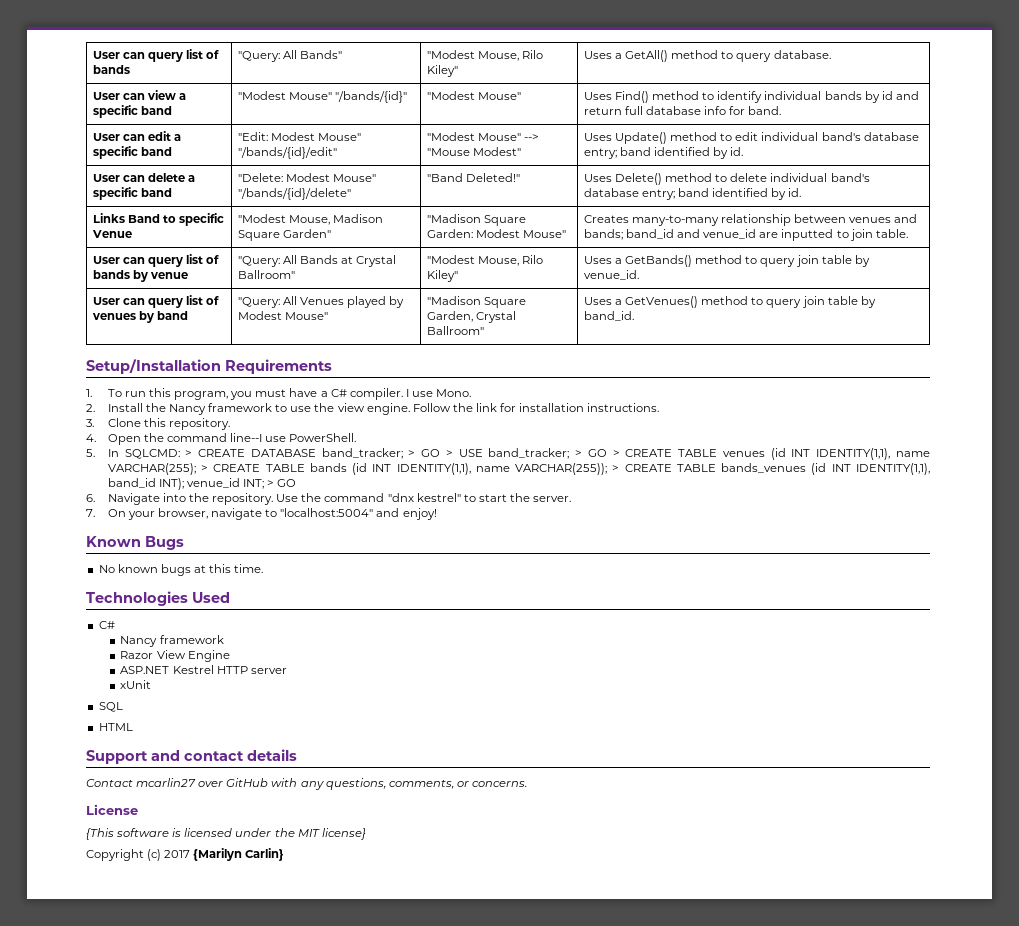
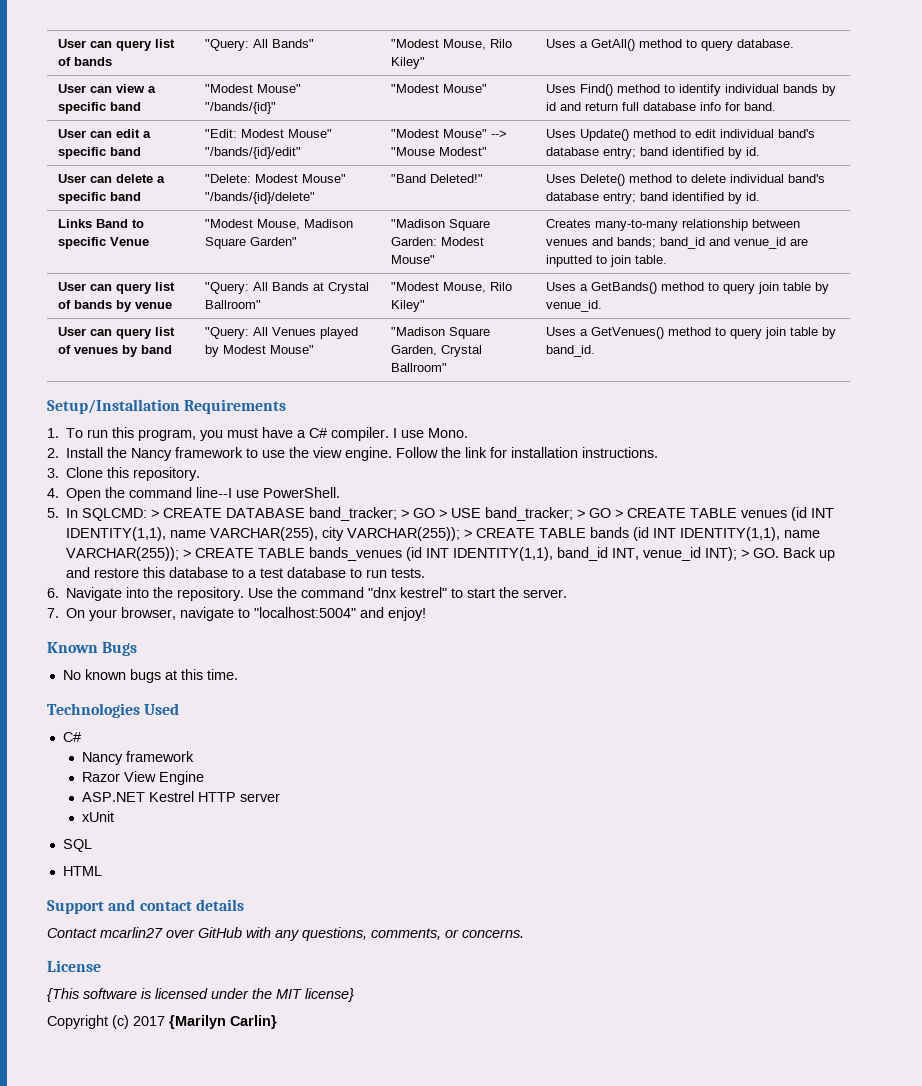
- 5. In SQLCMD: > CREATE DATABASE band_tracker; > GO > USE band_tracker; > GO > CREATE TABLE venues (id INT IDENTITY(1,1), name VARCHAR(255); > CREATE TABLE bands (id INT IDENTITY(1,1), name VARCHAR(255)); > CREATE TABLE bands_venues (id INT IDENTITY(1,1), band_id INT); venue_id INT; > GO
+ 5. In SQLCMD: > CREATE DATABASE band_tracker; > GO > USE band_tracker; > GO > CREATE TABLE venues (id INT IDENTITY(1,1), name VARCHAR(255), city VARCHAR(255)); > CREATE TABLE bands (id INT IDENTITY(1,1), name VARCHAR(255)); > CREATE TABLE bands_venues (id INT IDENTITY(1,1), band_id INT, venue_id INT); > GO. Back up and restore this database to a test database to run tests.

